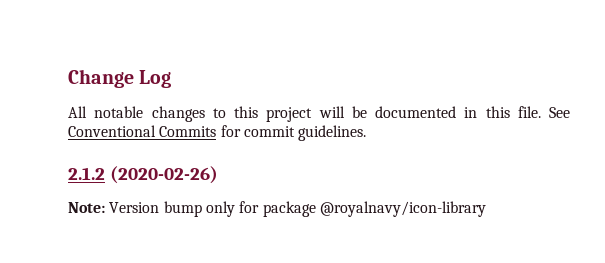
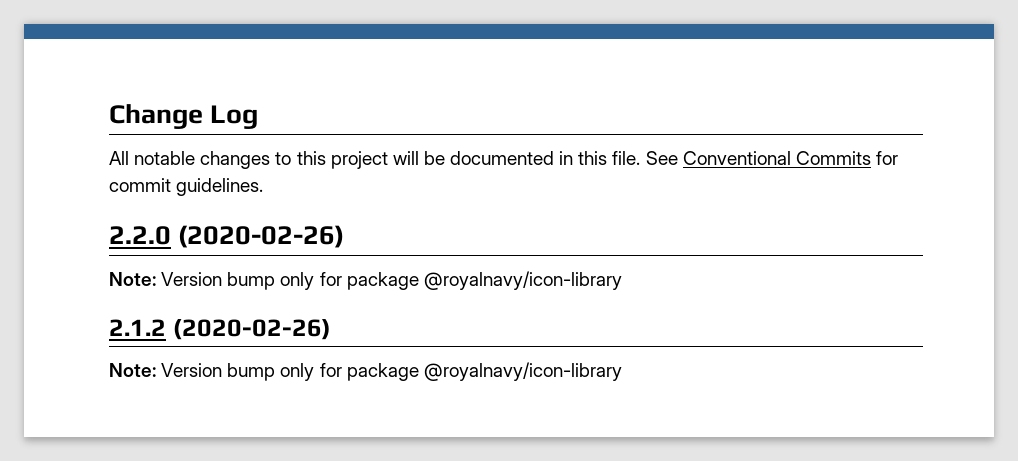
+ 2.2.0 (2020-02-26)
+ Note: Version bump only for package @royalnavy/icon-library

